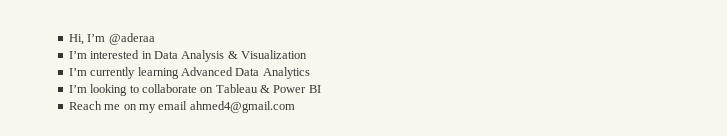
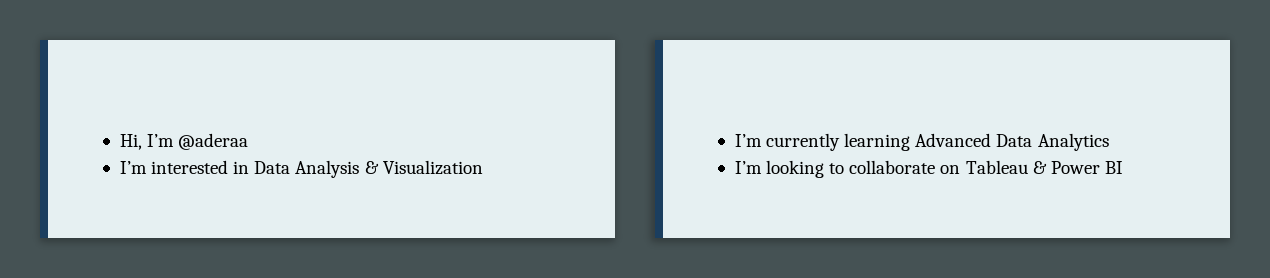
- Reach me on my email ahmed4@gmail.com

